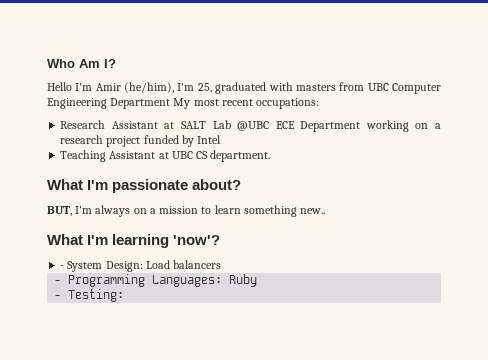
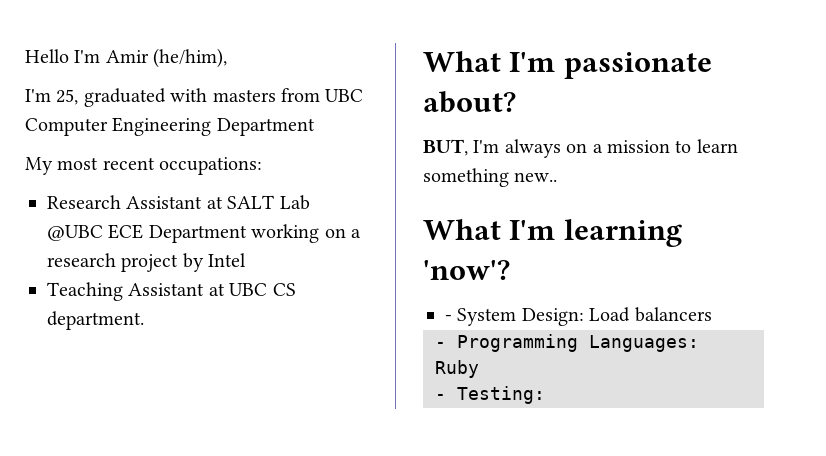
- Who Am I?
- Hello I'm Amir (he/him), I'm 25, graduated with masters from UBC Computer Engineering Department My most recent occupations:
+ Hello I'm Amir (he/him),
+ I'm 25, graduated with masters from UBC Computer Engineering Department
+ My most recent occupations:
- Research Assistant at SALT Lab @UBC ECE Department working on a research project funded by Intel
+ Research Assistant at SALT Lab @UBC ECE Department working on a research project by Intel

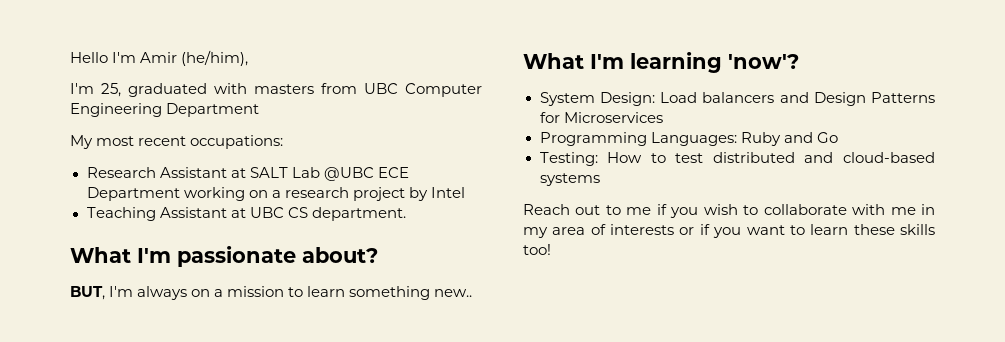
- - System Design: Load balancers
- - Programming Languages: Ruby
- - Testing:
+ System Design: Load balancers and Design Patterns for Microservices
+ Programming Languages: Ruby and Go
+ Testing: How to test distributed and cloud-based systems
+ Reach out to me if you wish to collaborate with me in my area of interests or if you want to learn these skills too!

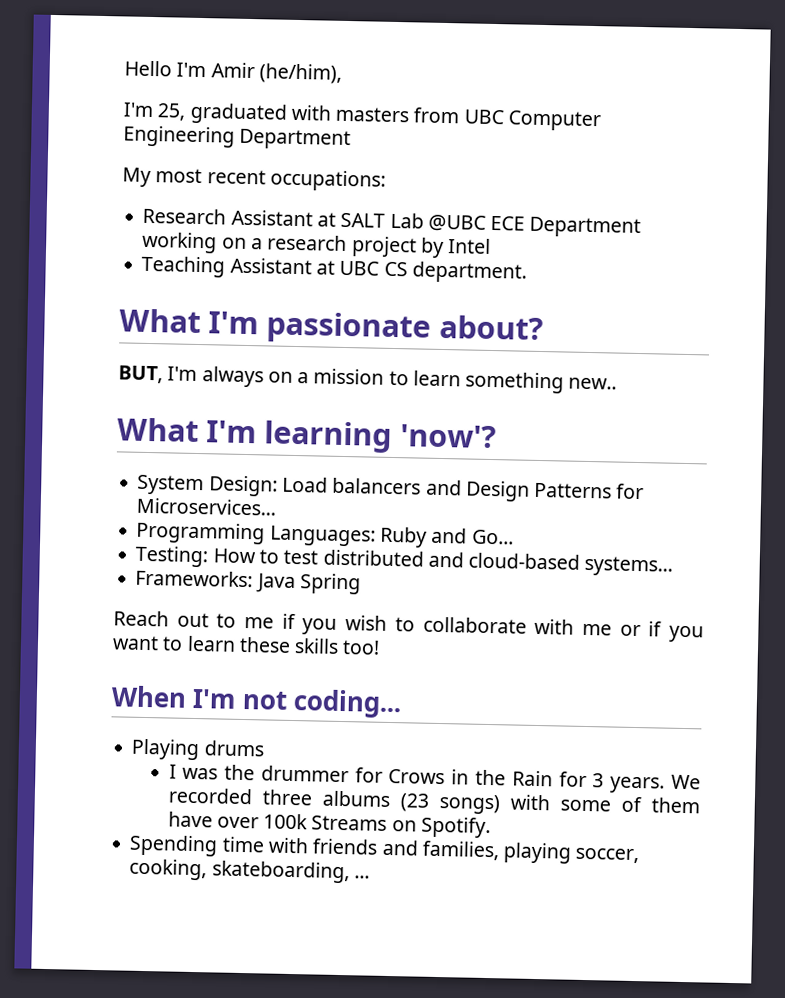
- System Design: Load balancers and Design Patterns for Microservices
+ System Design: Load balancers and Design Patterns for Microservices...
- Programming Languages: Ruby and Go
+ Programming Languages: Ruby and Go...
- Testing: How to test distributed and cloud-based systems
+ Testing: How to test distributed and cloud-based systems...
+ Frameworks: Java Spring
- Reach out to me if you wish to collaborate with me in my area of interests or if you want to learn these skills too!
+ Reach out to me if you wish to collaborate with me or if you want to learn these skills too!
+ When I'm not coding...
+ Playing drums
+ I was the drummer for Crows in the Rain for 3 years. We recorded three albums (23 songs) with some of them have over 100k Streams on Spotify.
+ Spending time with friends and families, playing soccer, cooking, skateboarding, ...

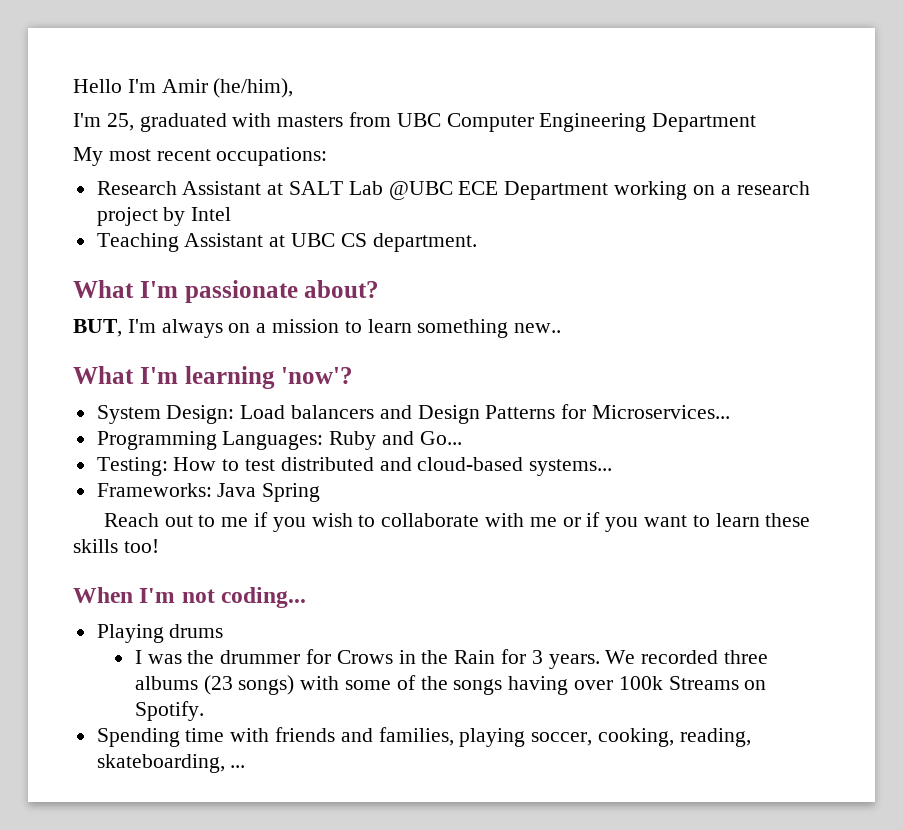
- We recorded three albums (23 songs) with some of them have over 100k Streams on Spotify.
+ We recorded three albums (23 songs) with some of the songs having over 100k Streams on Spotify.
- Spending time with friends and families, playing soccer, cooking, skateboarding, ...
+ Spending time with friends and families, playing soccer, cooking, reading, skateboarding, ...

